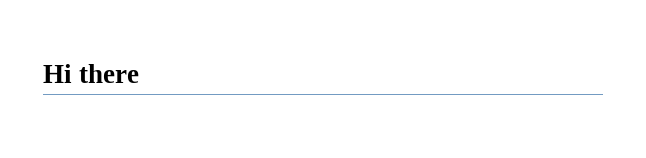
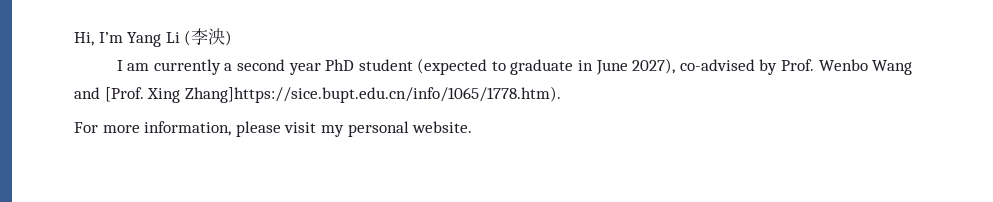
- Hi there
+ Hi, I’m Yang Li (李泱)
+ I am currently a second year PhD student (expected to graduate in June 2027), co-advised by Prof. Wenbo Wang and [Prof. Xing Zhang]https://sice.bupt.edu.cn/info/1065/1778.htm).
+ For more information, please visit my personal website.

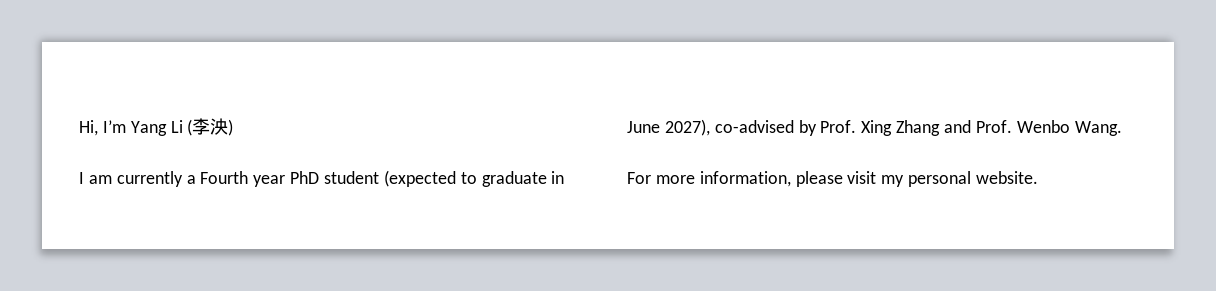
- I am currently a second year PhD student (expected to graduate in June 2027), co-advised by Prof. Wenbo Wang and [Prof. Xing Zhang]https://sice.bupt.edu.cn/info/1065/1778.htm).
+ I am currently a Fourth year PhD student (expected to graduate in June 2027), co-advised by Prof. Xing Zhang and Prof. Wenbo Wang.

